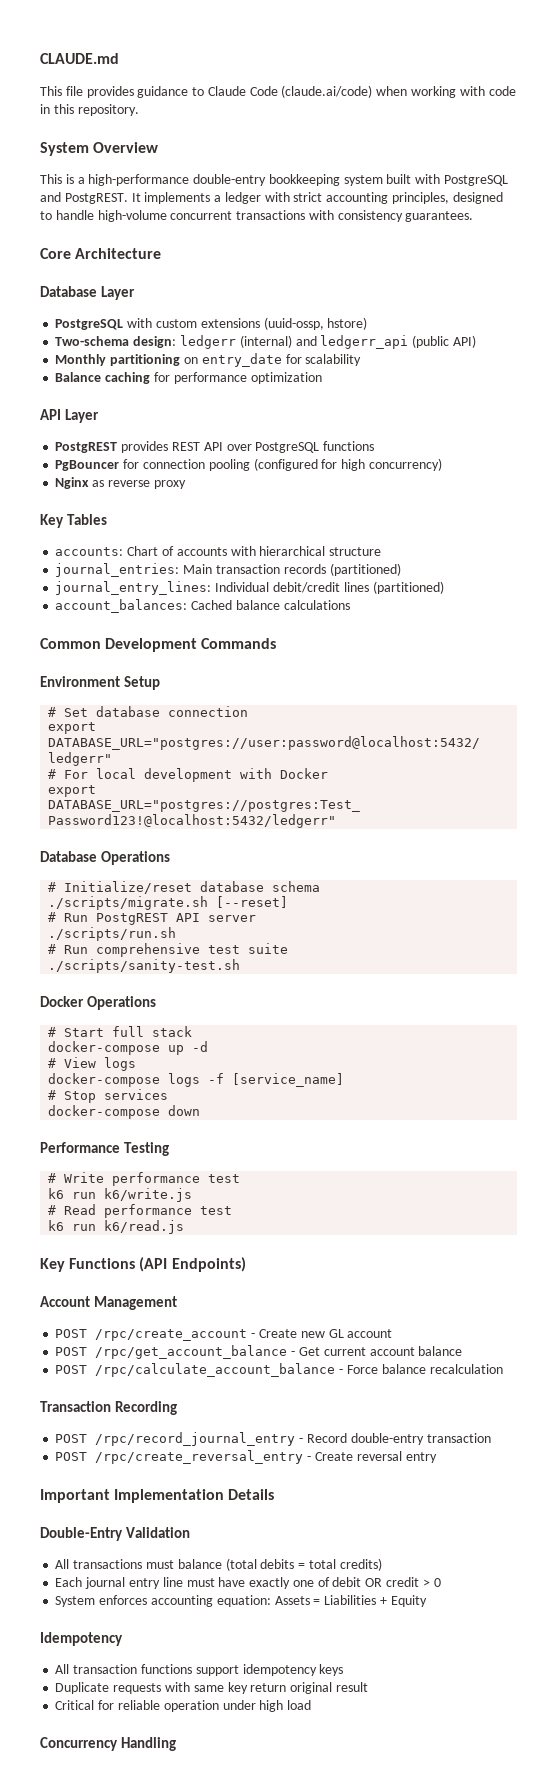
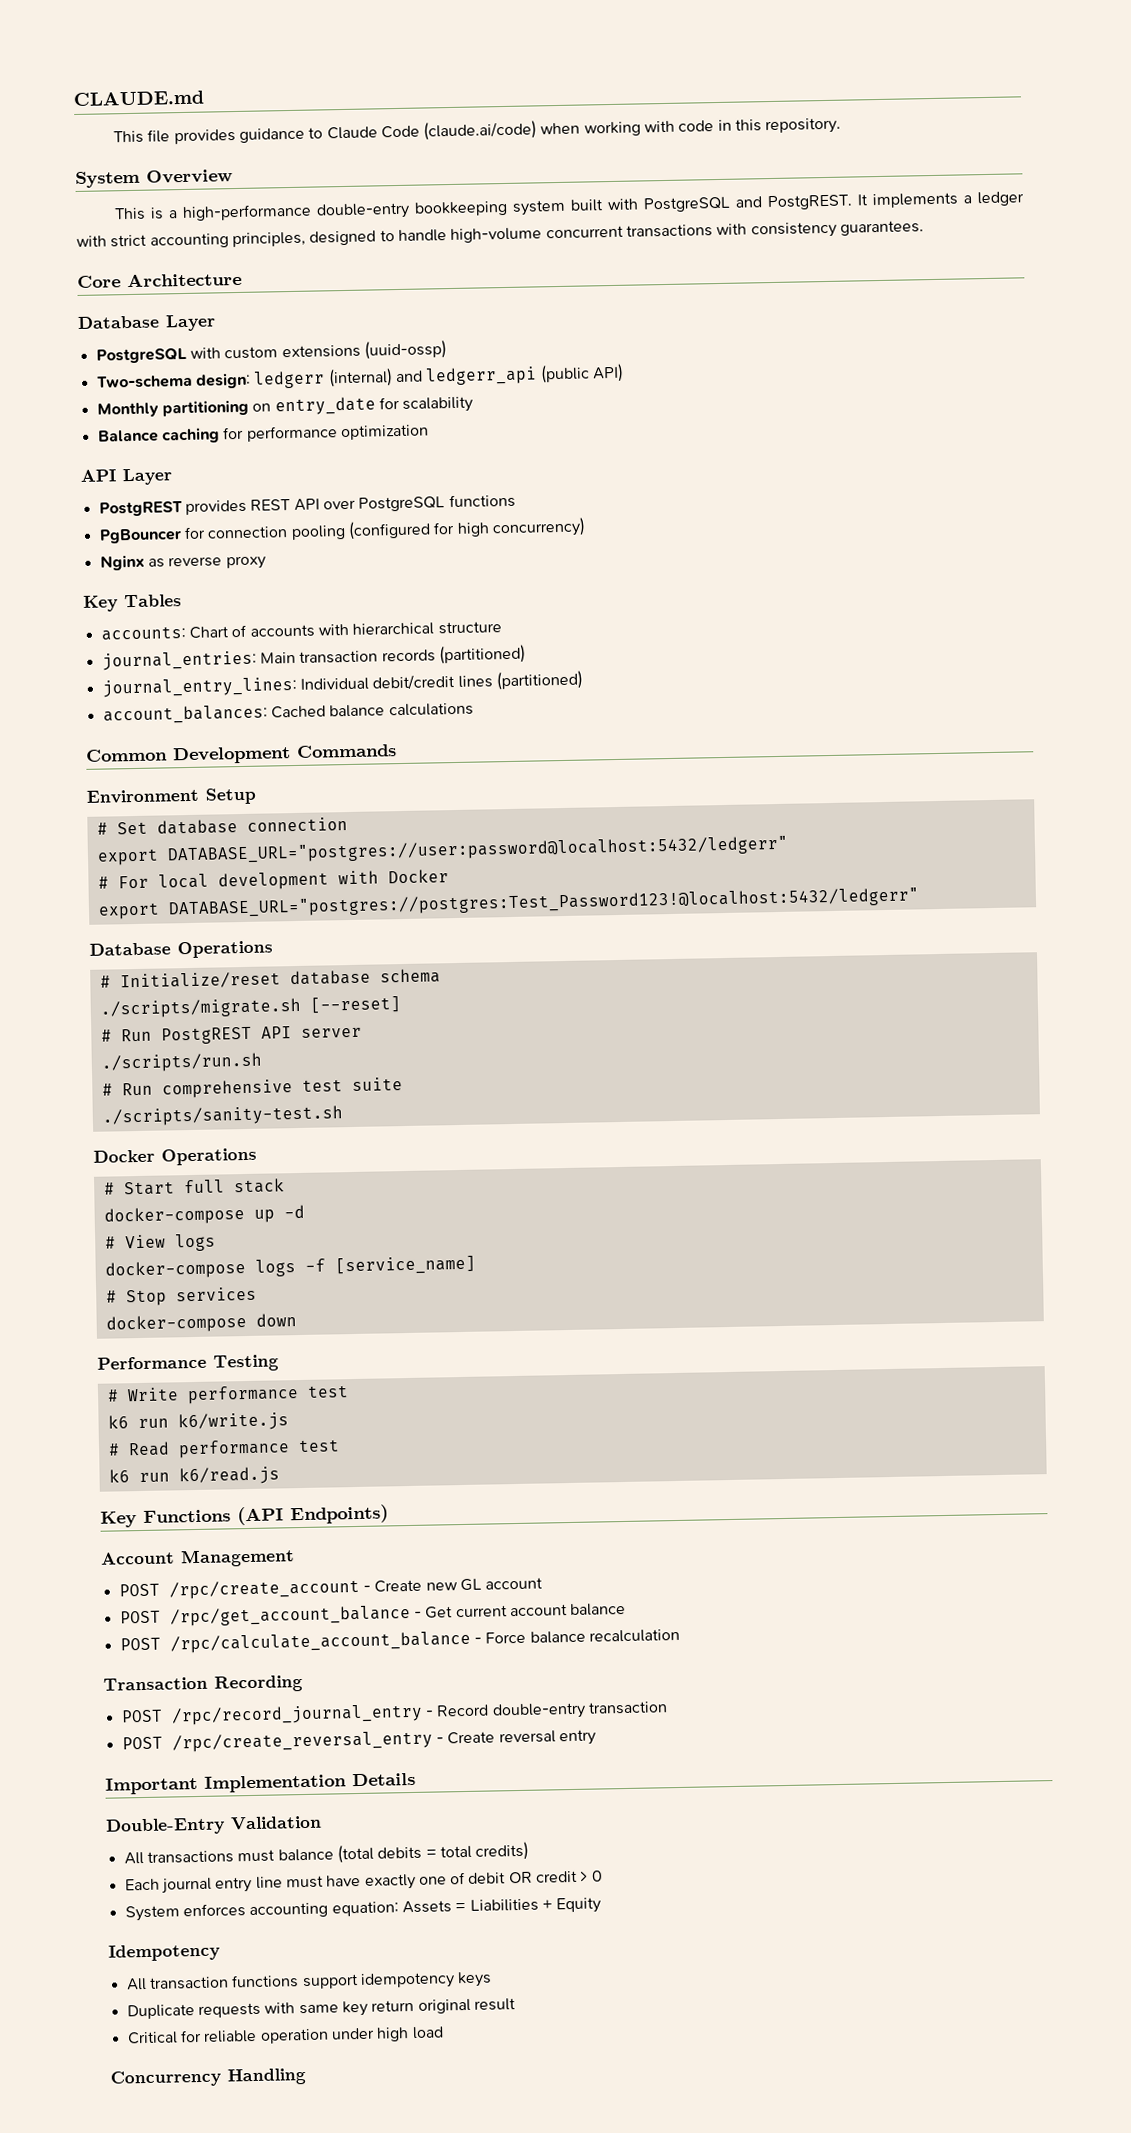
- PostgreSQL with custom extensions (uuid-ossp, hstore)
+ PostgreSQL with custom extensions (uuid-ossp)

